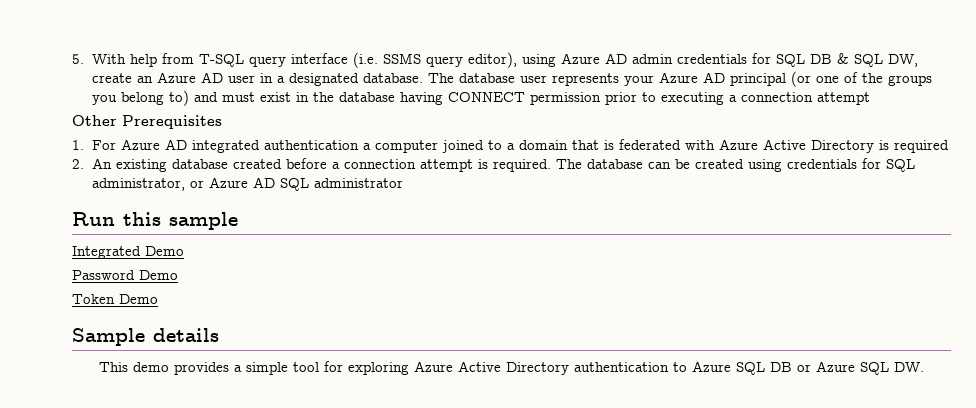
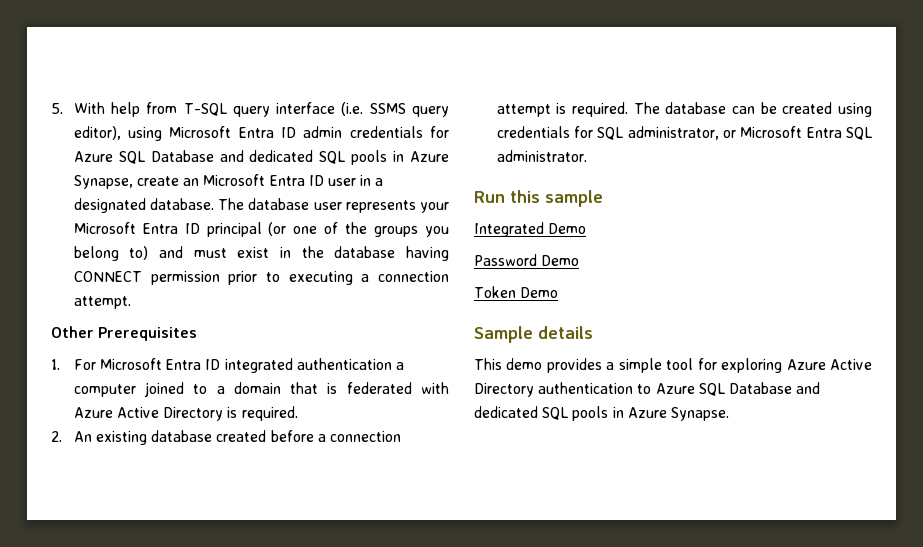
- 5. With help from T-SQL query interface (i.e. SSMS query editor), using Azure AD admin credentials for SQL DB & SQL DW, create an Azure AD user in a designated database.
+ 5. With help from T-SQL query interface (i.e. SSMS query editor), using Microsoft Entra ID admin credentials for Azure SQL Database and dedicated SQL pools in Azure Synapse, create an Microsoft Entra ID user in a designated database.
- The database user represents your Azure AD principal (or one of the groups you belong to) and must exist in the database having CONNECT permission prior to executing a connection attempt
+ The database user represents your Microsoft Entra ID principal (or one of the groups you belong to) and must exist in the database having CONNECT permission prior to executing a connection attempt.
- 1. For Azure AD integrated authentication a computer joined to a domain that is federated with Azure Active Directory is required
+ 1. For Microsoft Entra ID integrated authentication a computer joined to a domain that is federated with Azure Active Directory is required.
- The database can be created using credentials for SQL administrator, or Azure AD SQL administrator
+ The database can be created using credentials for SQL administrator, or Microsoft Entra SQL administrator.
- This demo provides a simple tool for exploring Azure Active Directory authentication to Azure SQL DB or Azure SQL DW.
+ This demo provides a simple tool for exploring Azure Active Directory authentication to Azure SQL Database and dedicated SQL pools in Azure Synapse.

